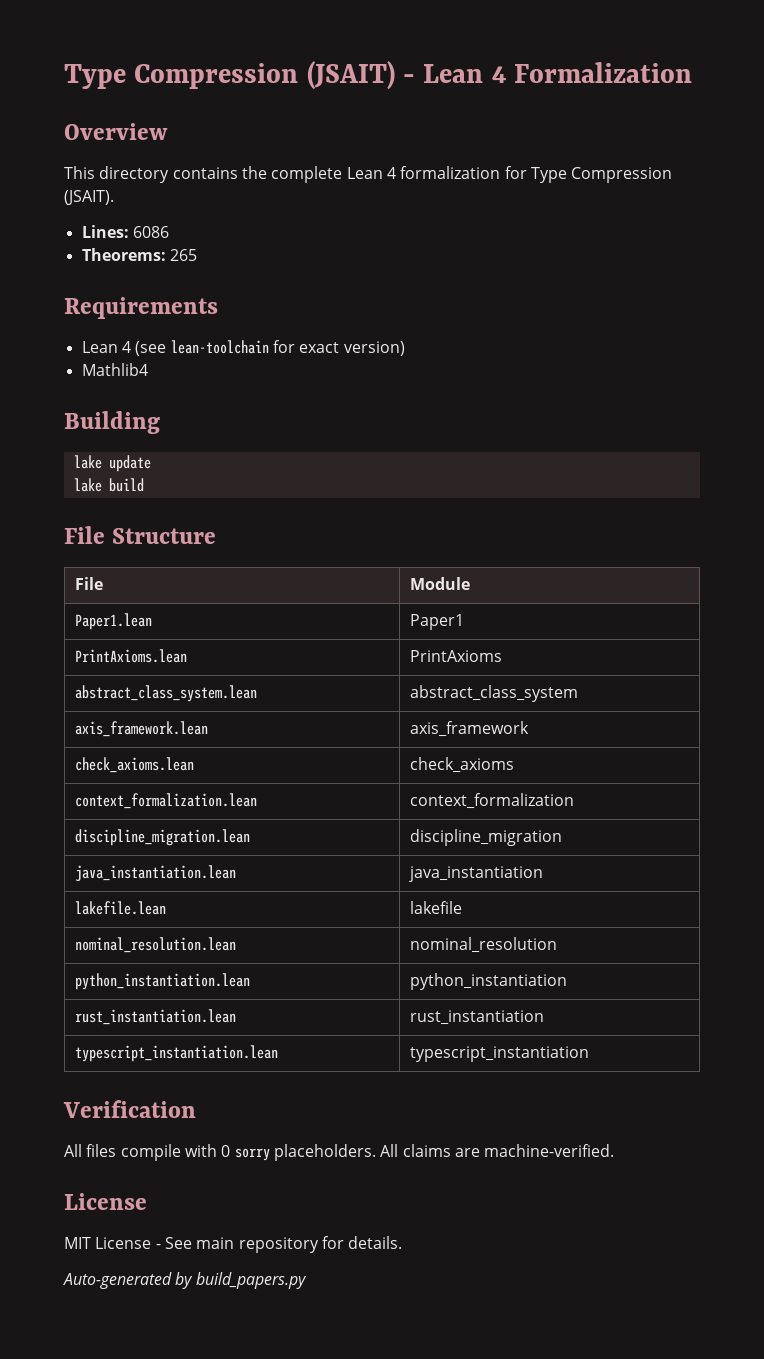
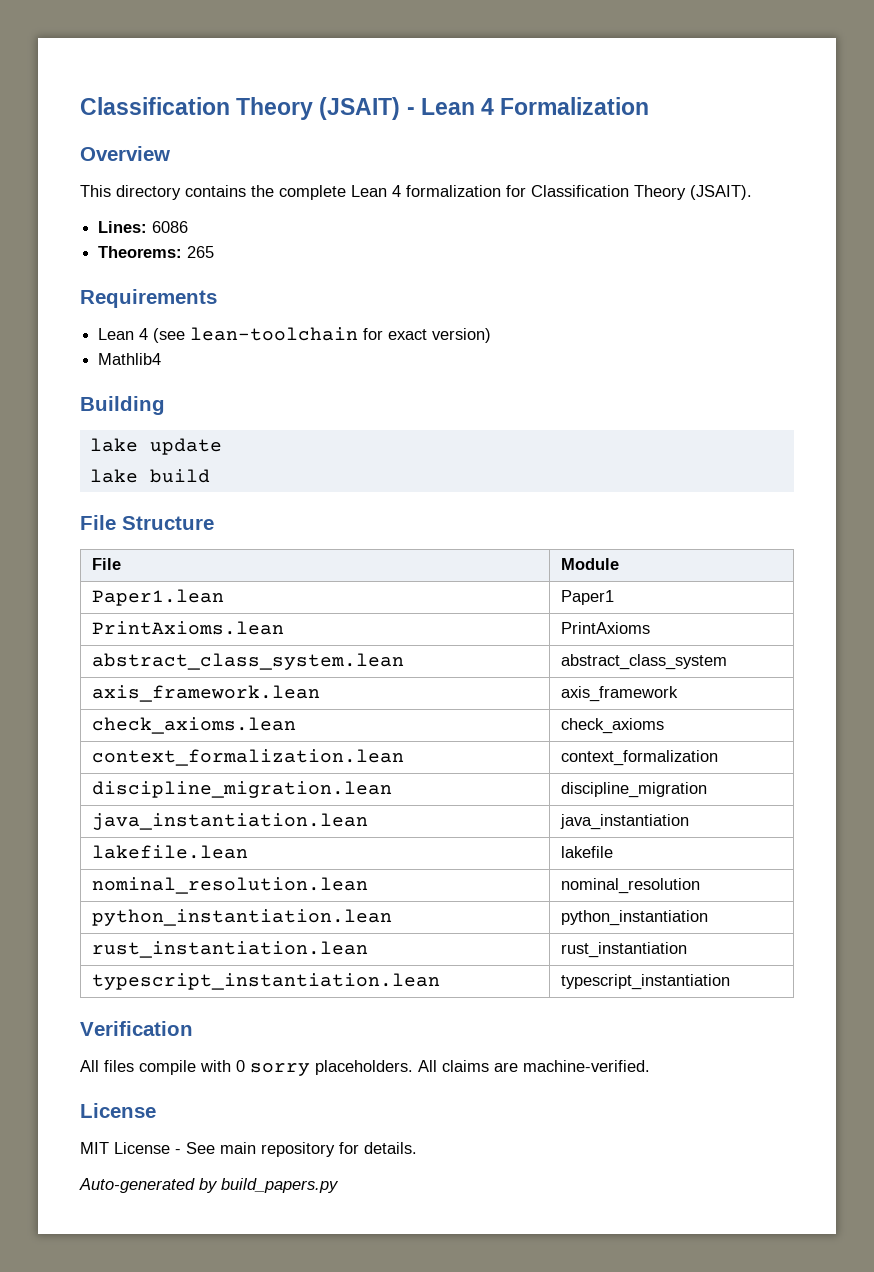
- Type Compression (JSAIT) - Lean 4 Formalization
+ Classification Theory (JSAIT) - Lean 4 Formalization
- This directory contains the complete Lean 4 formalization for Type Compression (JSAIT).
+ This directory contains the complete Lean 4 formalization for Classification Theory (JSAIT).

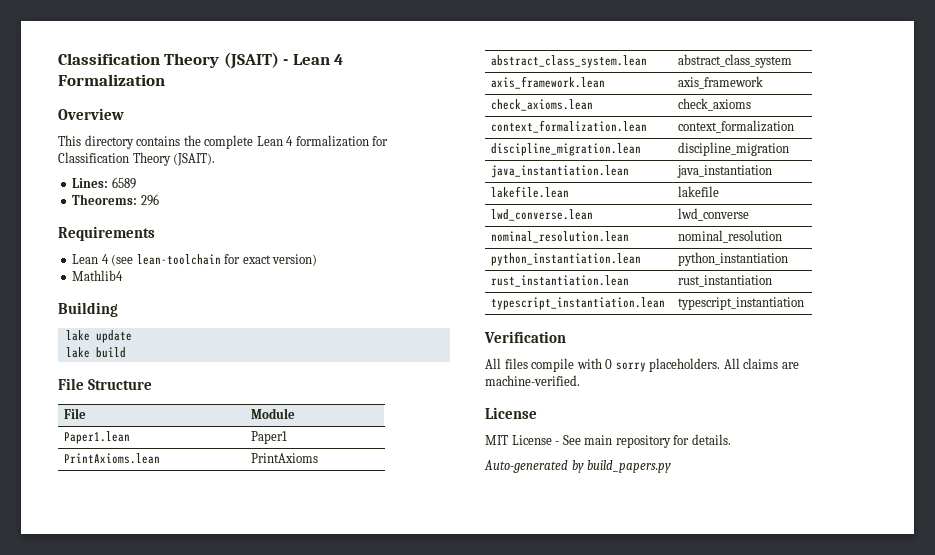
- Lines: 6086
+ Lines: 6589
- Theorems: 265
+ Theorems: 296
+ lwd_converse.lean | lwd_converse

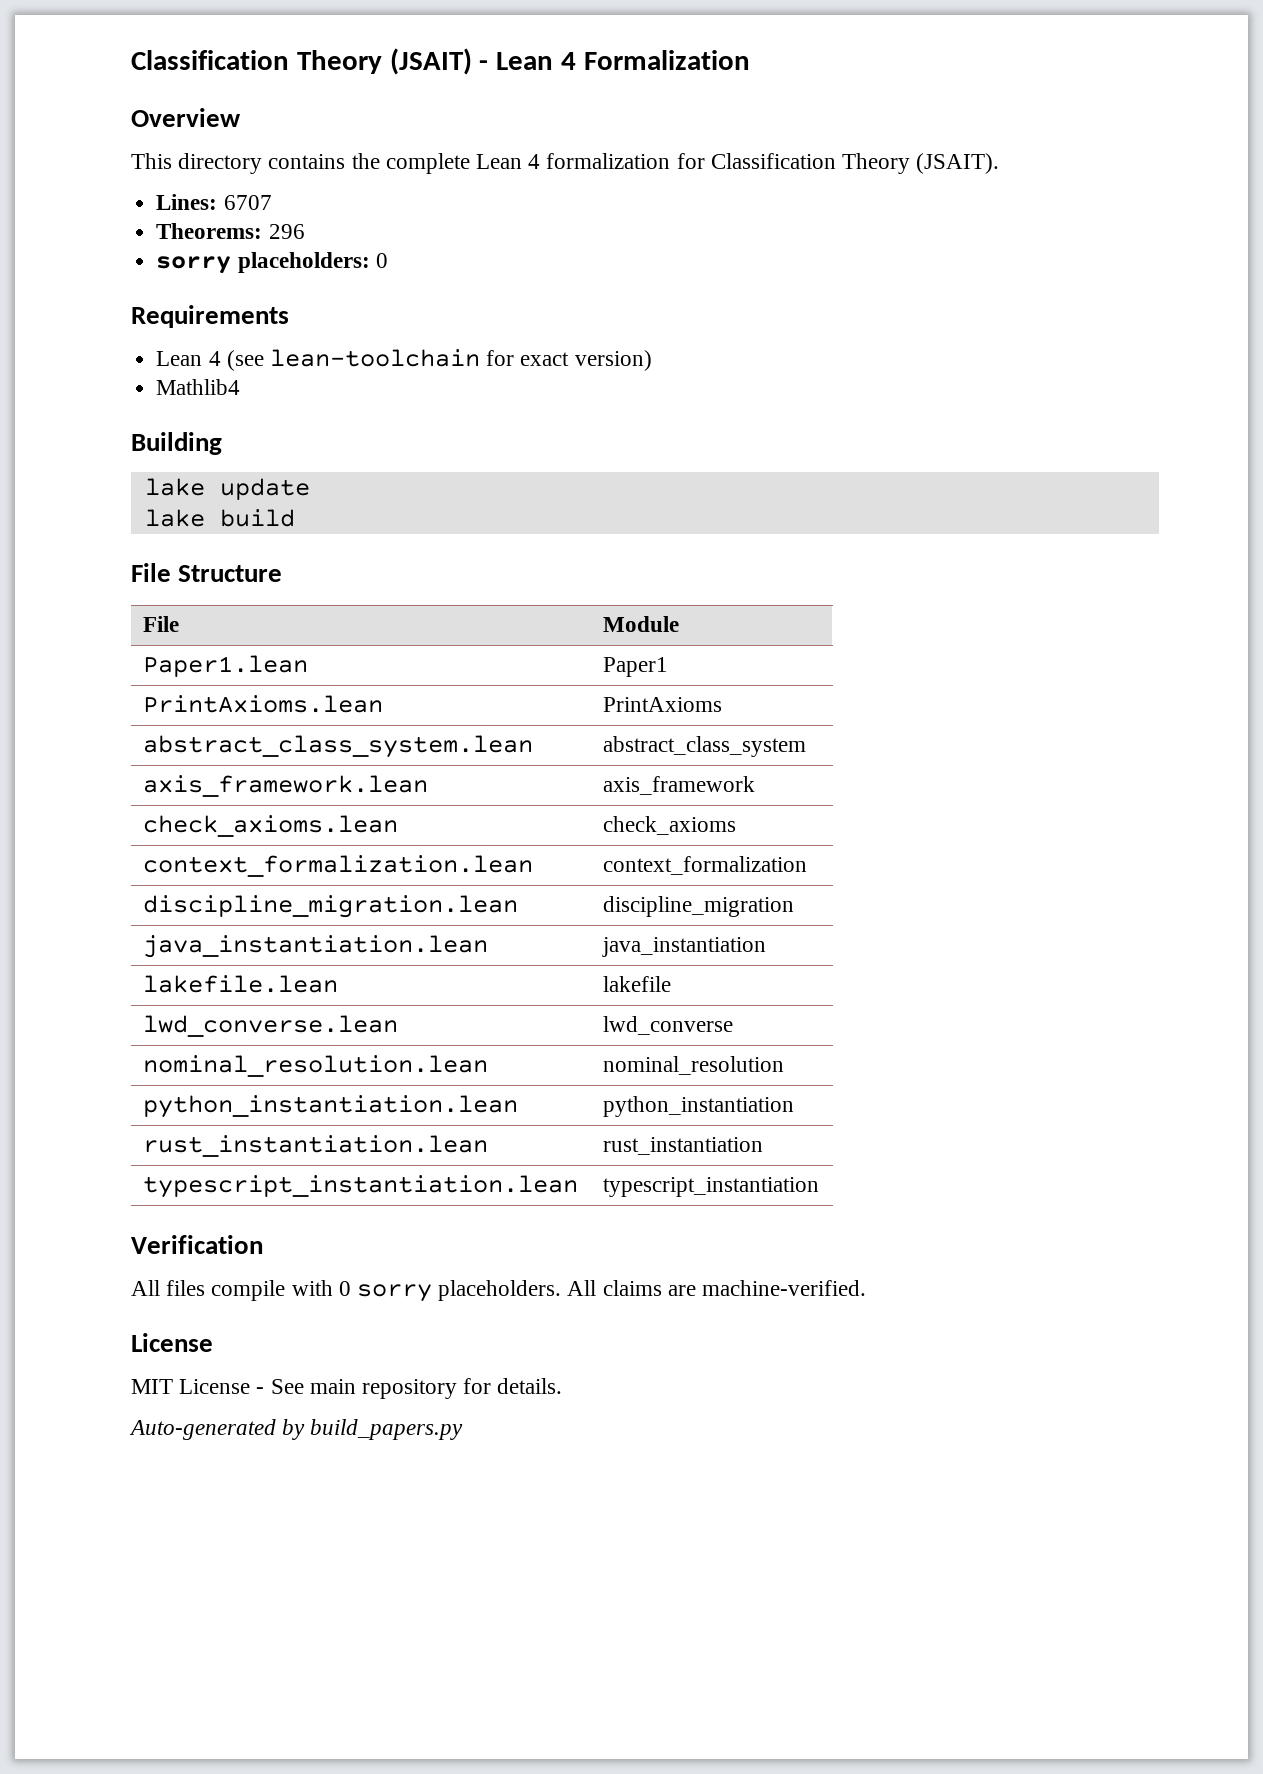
- Lines: 6589
+ Lines: 6707
+ sorry placeholders: 0

